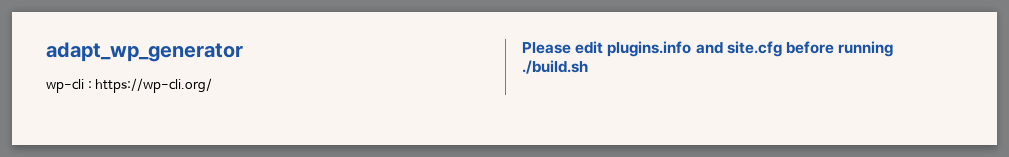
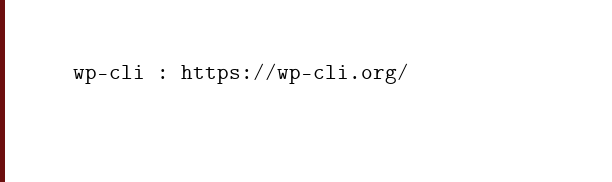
- adapt_wp_generator
- Please edit plugins.info and site.cfg before running ./build.sh

